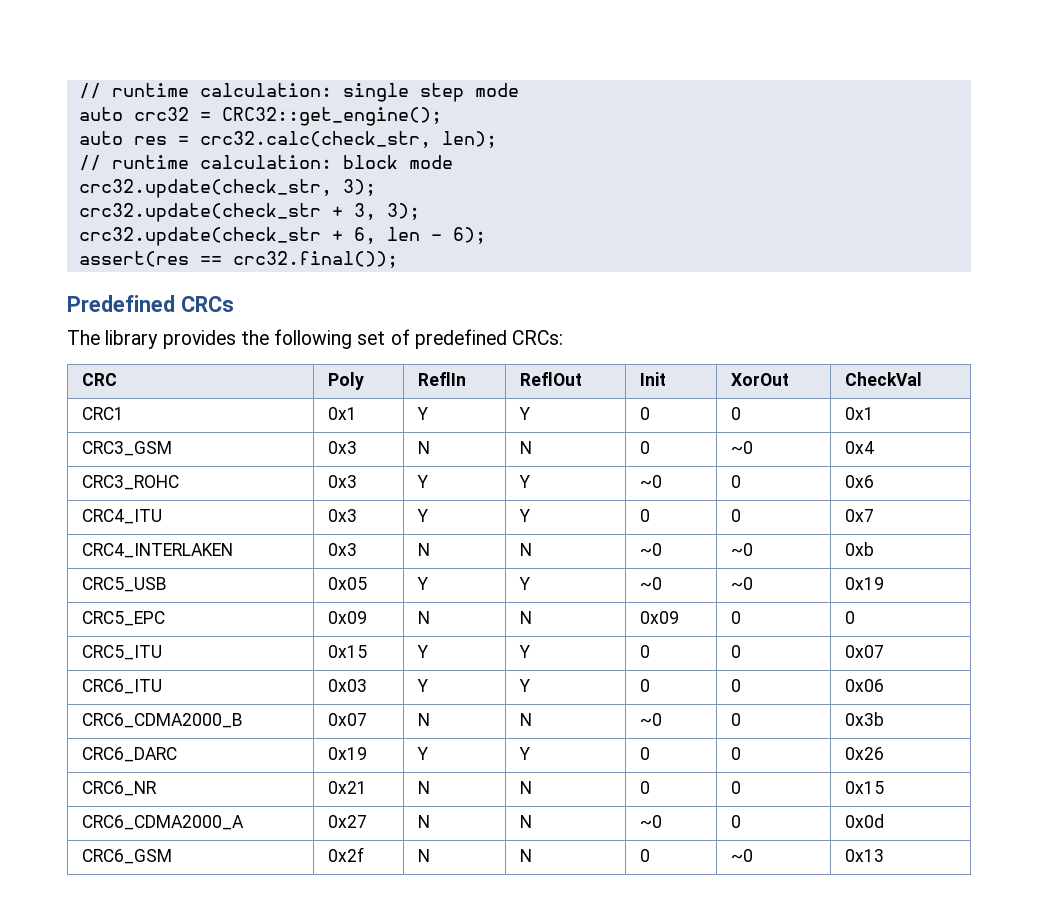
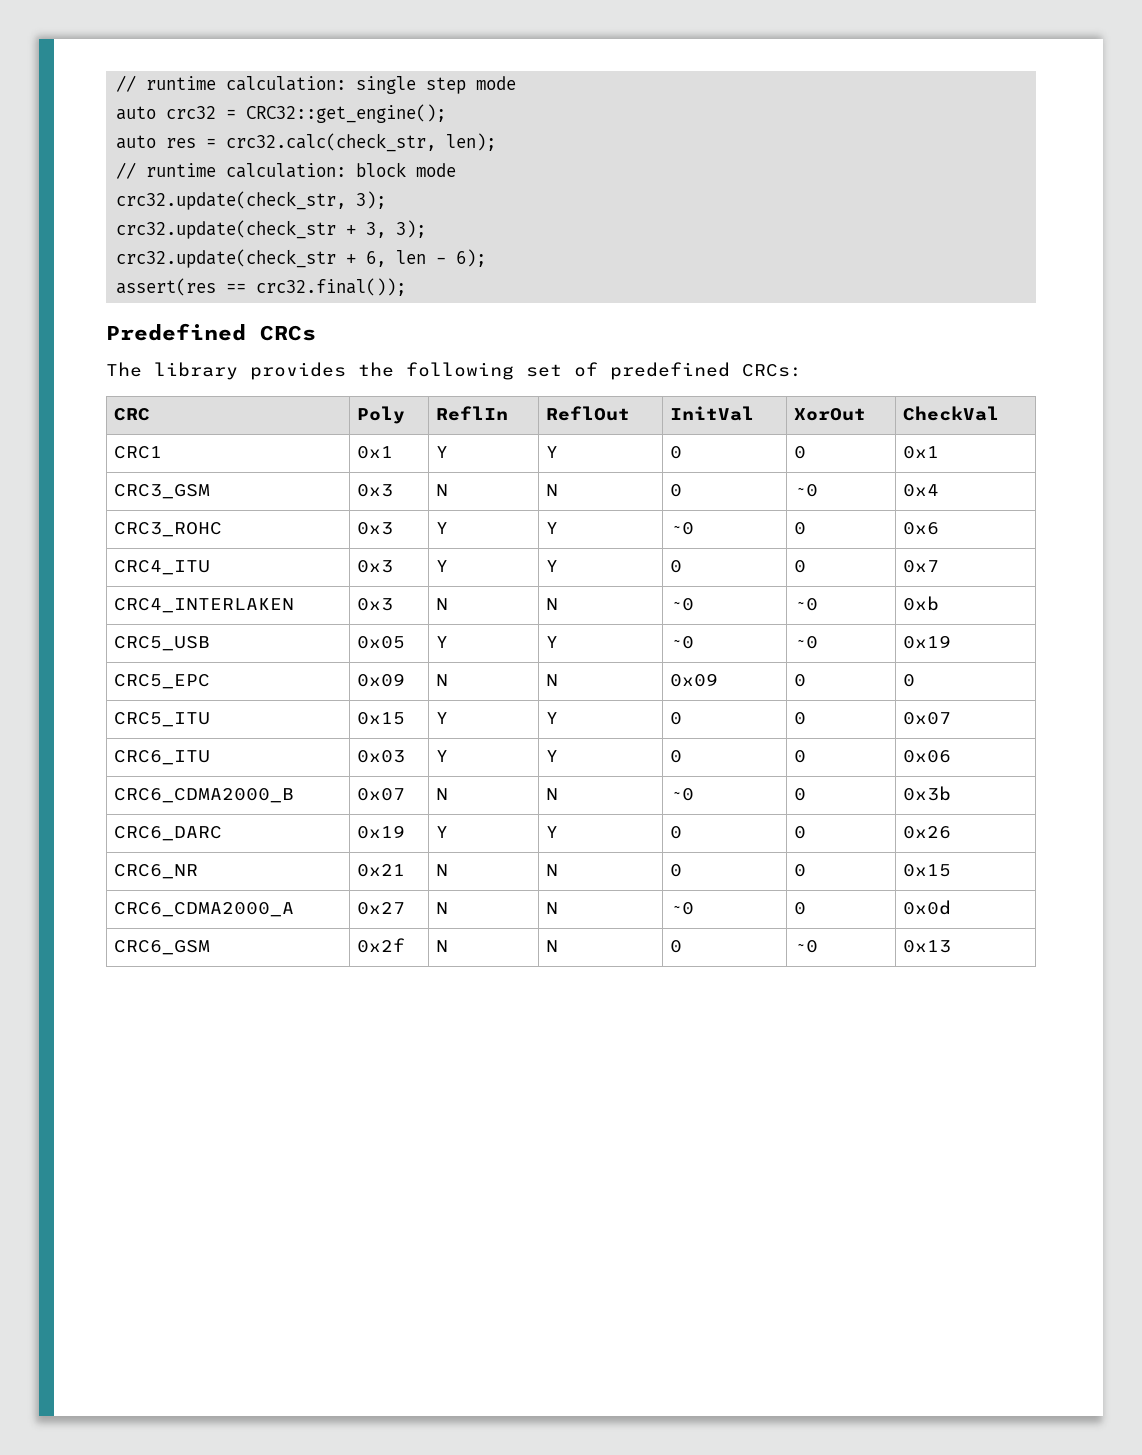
- CRC | Poly | ReflIn | ReflOut | Init | XorOut | CheckVal
+ CRC | Poly | ReflIn | ReflOut | InitVal | XorOut | CheckVal

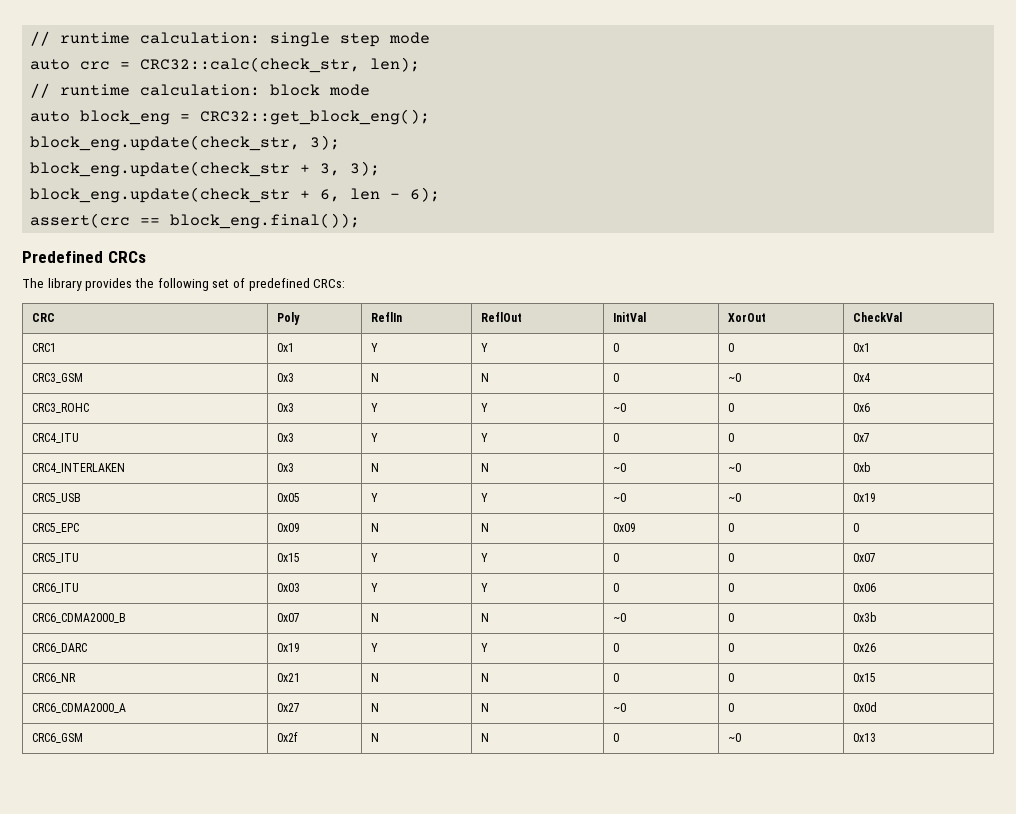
- auto crc32 = CRC32::get_engine();
- auto res = crc32.calc(check_str, len);
+ auto crc = CRC32::calc(check_str, len);
- crc32.update(check_str, 3);
- crc32.update(check_str + 3, 3);
+ auto block_eng = CRC32::get_block_eng();
+ block_eng.update(check_str, 3);
+ block_eng.update(check_str + 3, 3);
- crc32.update(check_str + 6, len - 6);
+ block_eng.update(check_str + 6, len - 6);
- assert(res == crc32.final());
+ assert(crc == block_eng.final());

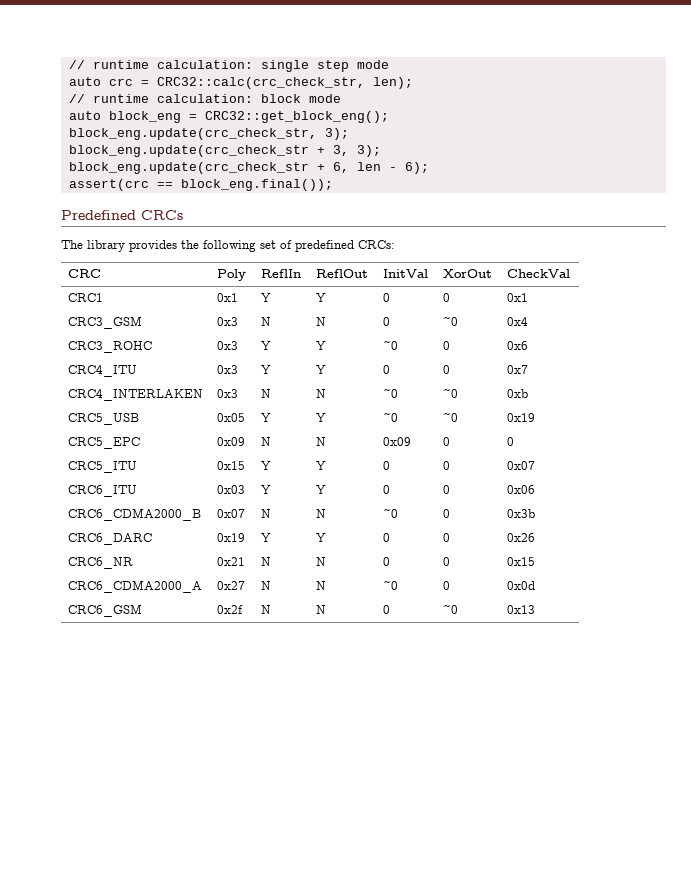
- auto crc = CRC32::calc(check_str, len);
+ auto crc = CRC32::calc(crc_check_str, len);
- block_eng.update(check_str, 3);
- block_eng.update(check_str + 3, 3);
+ block_eng.update(crc_check_str, 3);
+ block_eng.update(crc_check_str + 3, 3);
- block_eng.update(check_str + 6, len - 6);
+ block_eng.update(crc_check_str + 6, len - 6);

